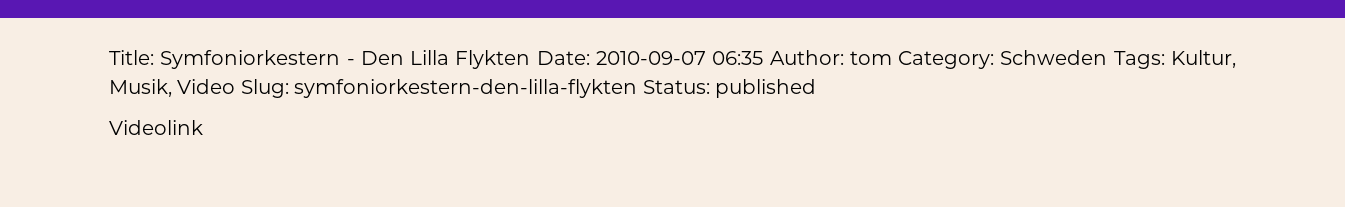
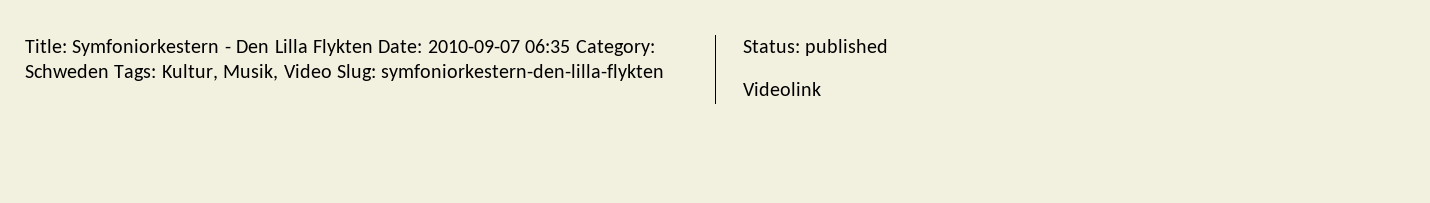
- Title: Symfoniorkestern - Den Lilla Flykten Date: 2010-09-07 06:35 Author: tom Category: Schweden Tags: Kultur, Musik, Video Slug: symfoniorkestern-den-lilla-flykten Status: published
+ Title: Symfoniorkestern - Den Lilla Flykten Date: 2010-09-07 06:35 Category: Schweden Tags: Kultur, Musik, Video Slug: symfoniorkestern-den-lilla-flykten Status: published

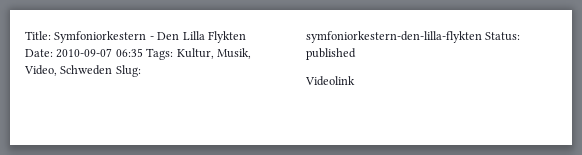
- Title: Symfoniorkestern - Den Lilla Flykten Date: 2010-09-07 06:35 Category: Schweden Tags: Kultur, Musik, Video Slug: symfoniorkestern-den-lilla-flykten Status: published
+ Title: Symfoniorkestern - Den Lilla Flykten Date: 2010-09-07 06:35 Tags: Kultur, Musik, Video, Schweden Slug: symfoniorkestern-den-lilla-flykten Status: published

